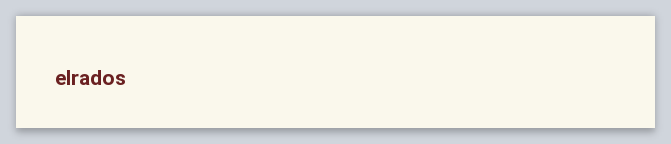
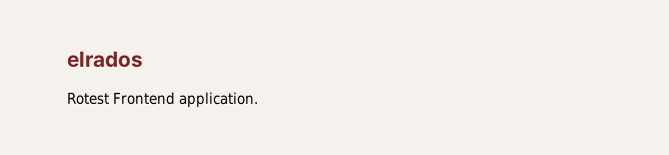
+ Rotest Frontend application.

